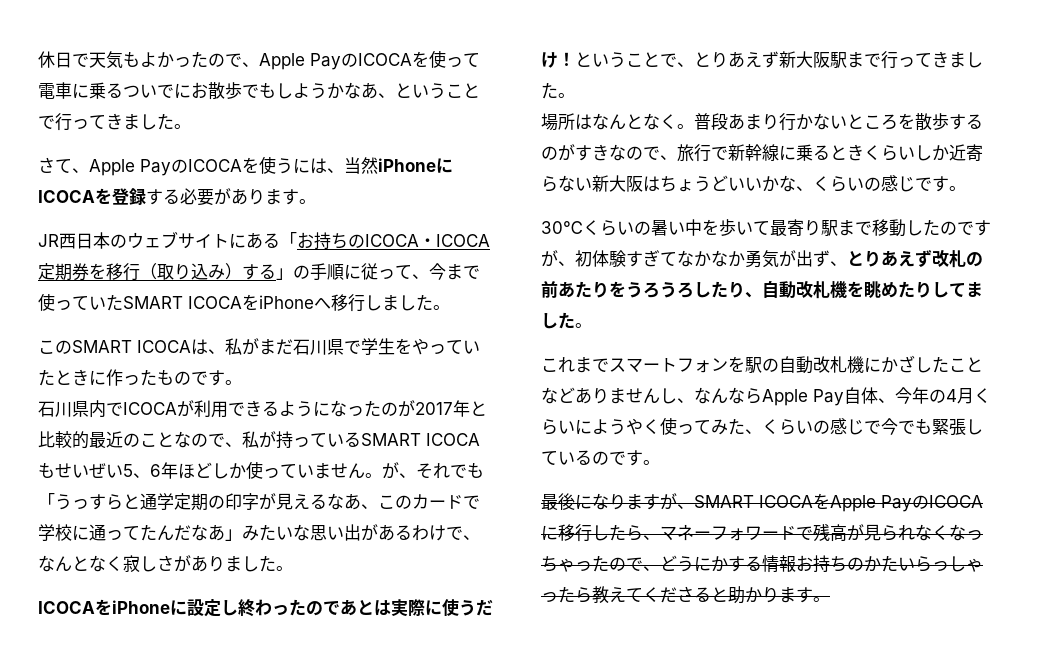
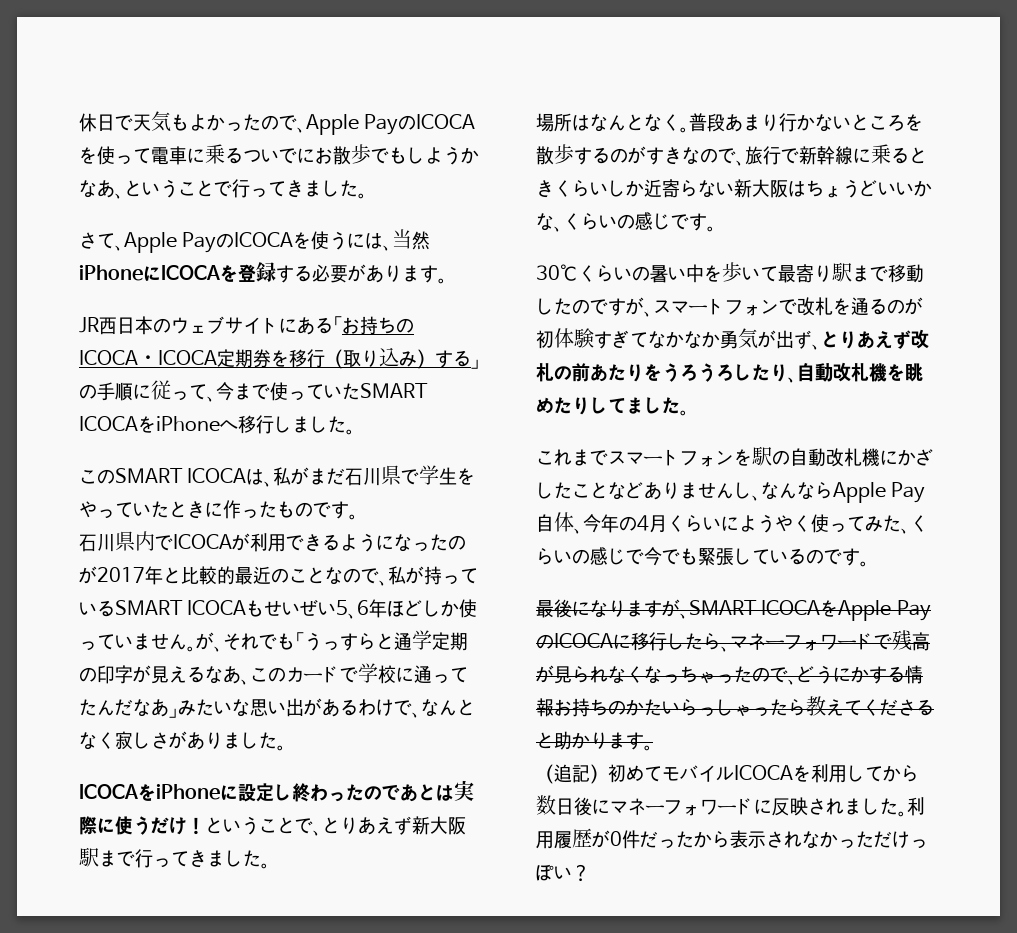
- 30℃くらいの暑い中を歩いて最寄り駅まで移動したのですが、初体験すぎてなかなか勇気が出ず、とりあえず改札の前あたりをうろうろしたり、自動改札機を眺めたりしてました。
+ 30℃くらいの暑い中を歩いて最寄り駅まで移動したのですが、スマートフォンで改札を通るのが初体験すぎてなかなか勇気が出ず、とりあえず改札の前あたりをうろうろしたり、自動改札機を眺めたりしてました。
+ （追記）初めてモバイルICOCAを利用してから数日後にマネーフォワードに反映されました。利用履歴が0件だったから表示されなかっただけっぽい？

